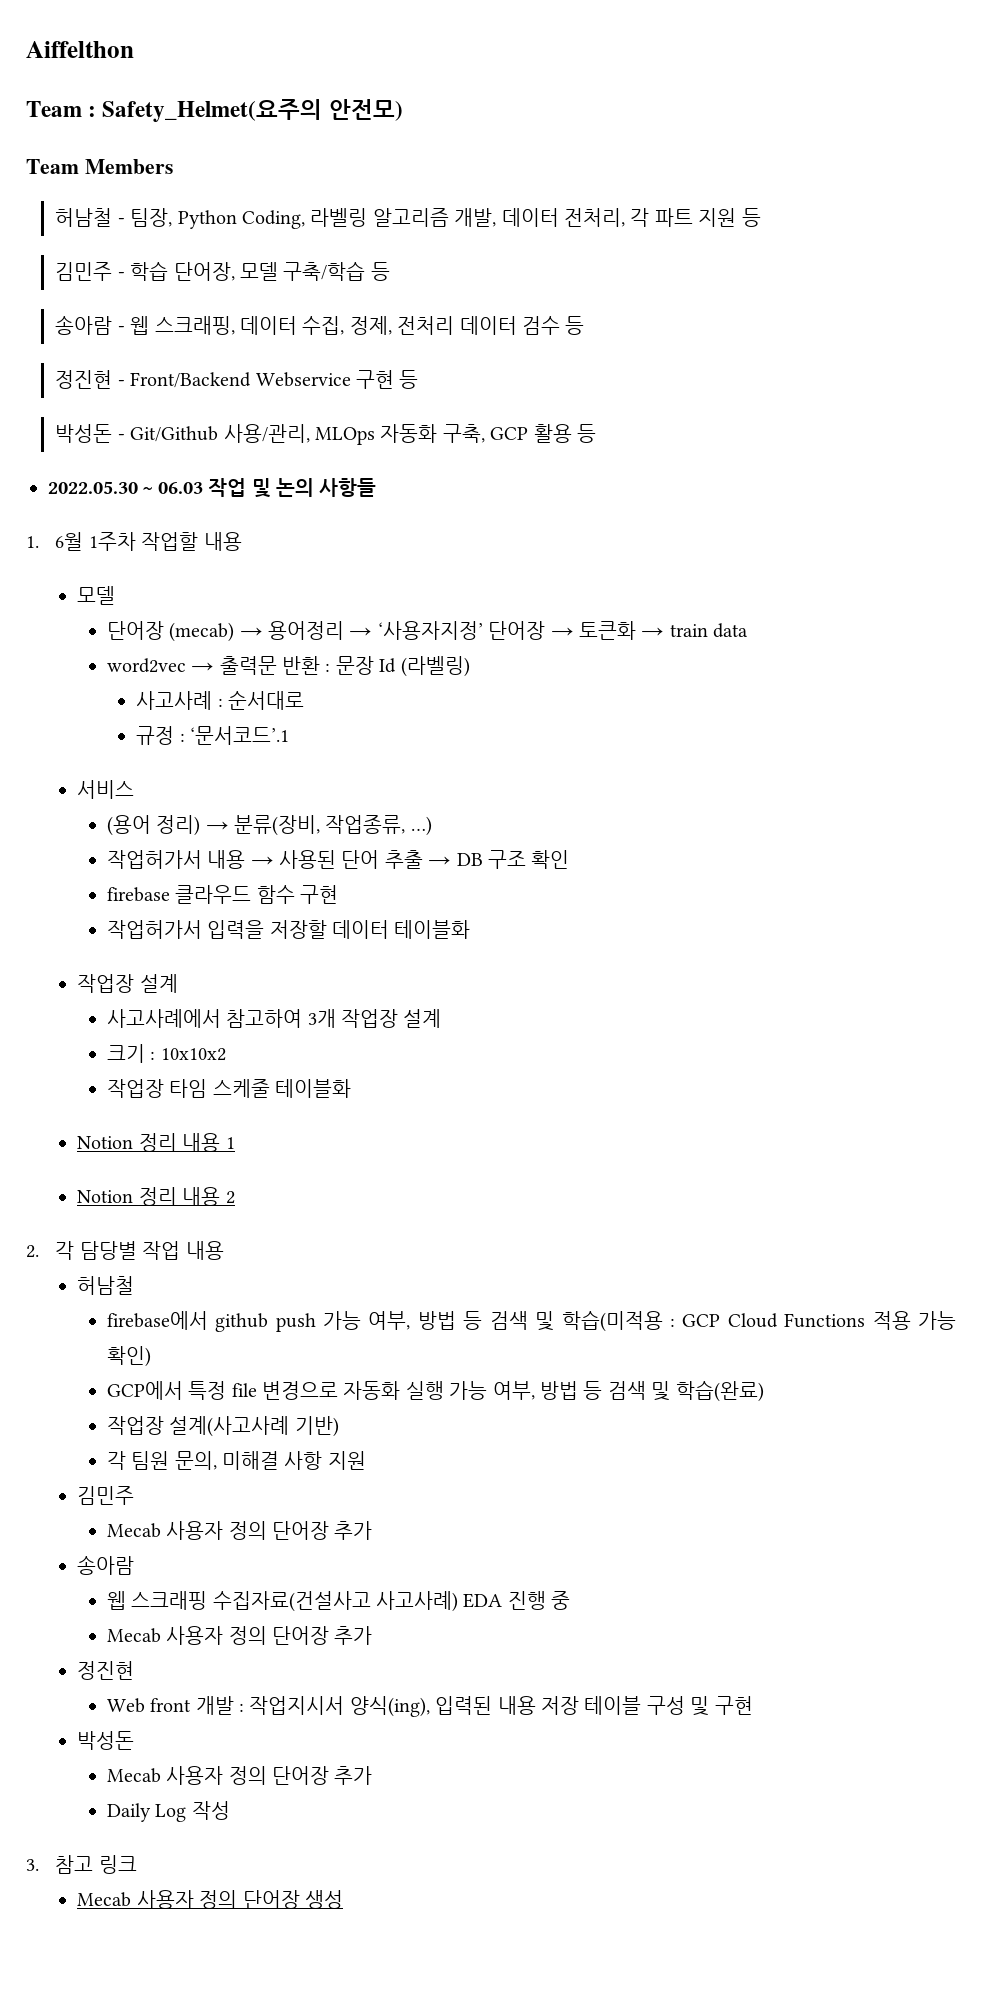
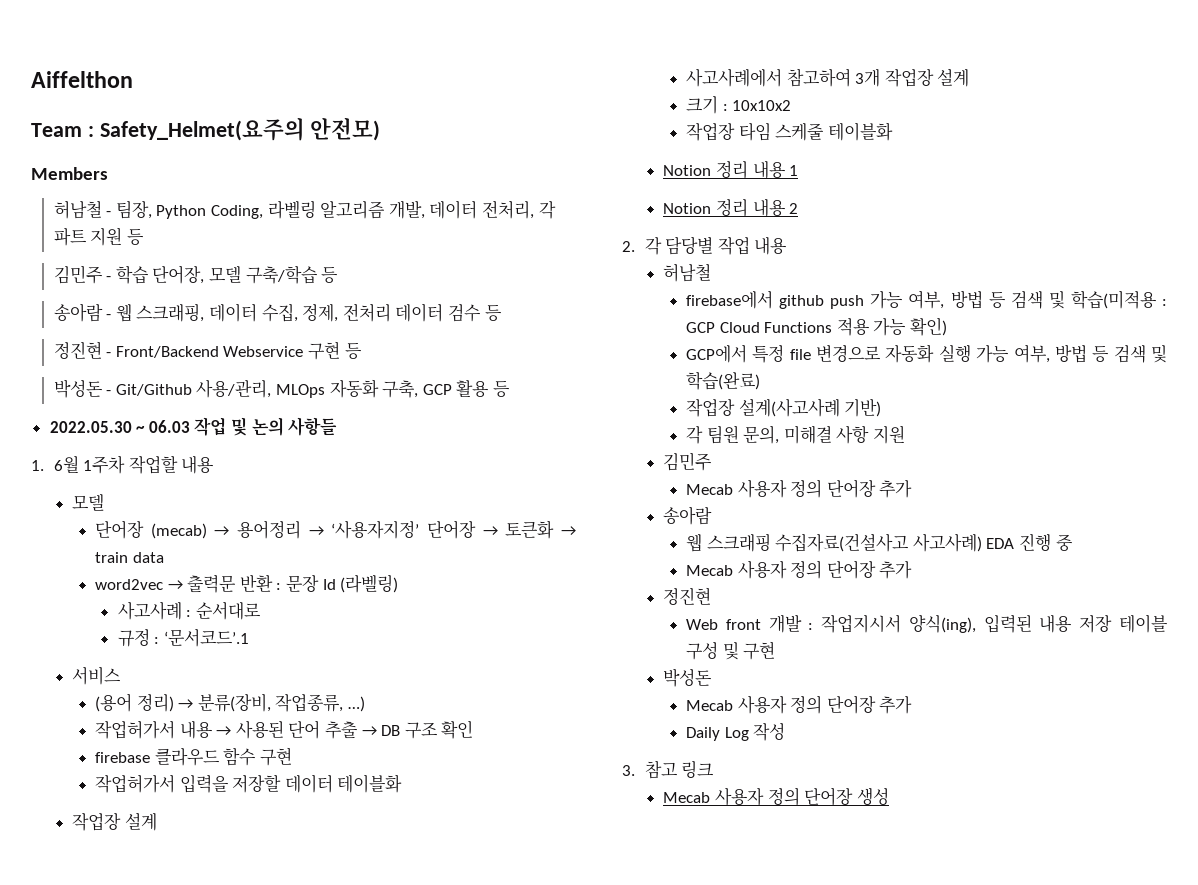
- Team Members
+ Members

